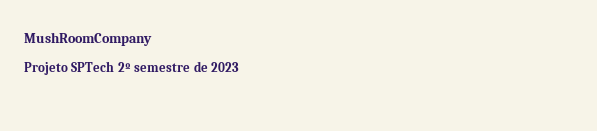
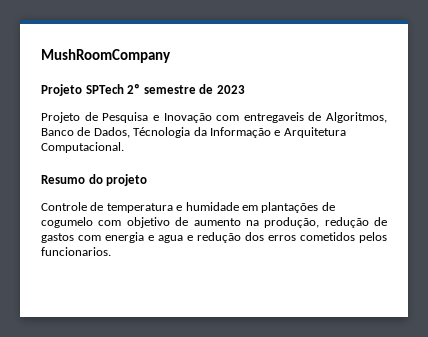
+ Projeto de Pesquisa e Inovação com entregaveis de Algoritmos, Banco de Dados, Técnologia da Informação e Arquitetura Computacional.
+ Resumo do projeto
+ Controle de temperatura e humidade em plantações de cogumelo com objetivo de aumento na produção, redução de gastos com energia e agua e redução dos erros cometidos pelos funcionarios.

